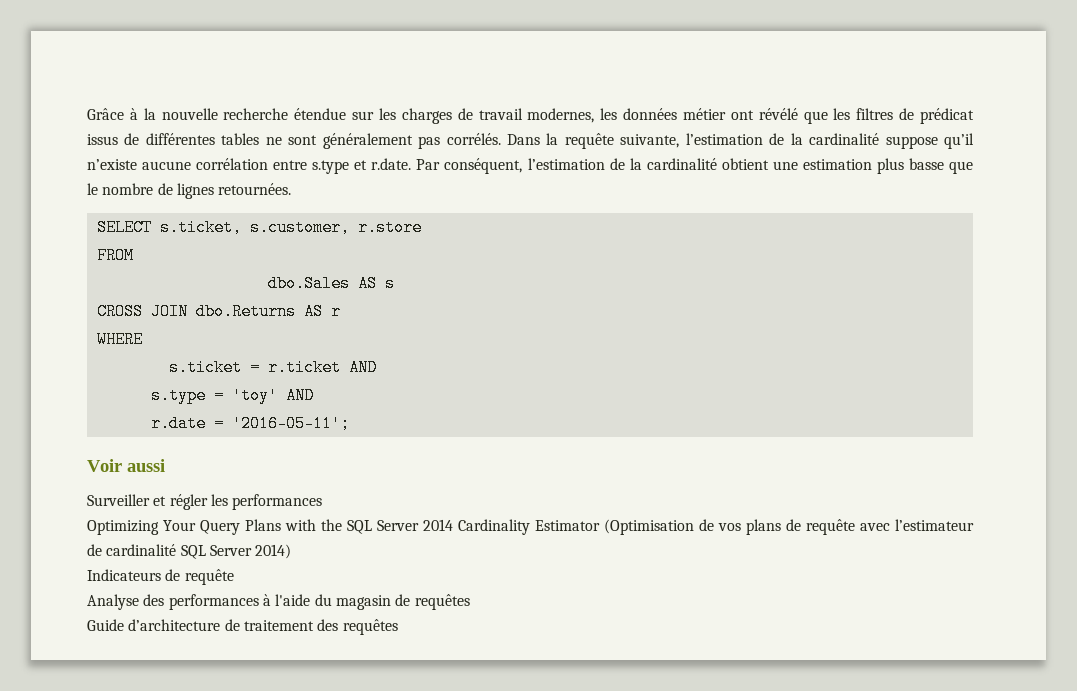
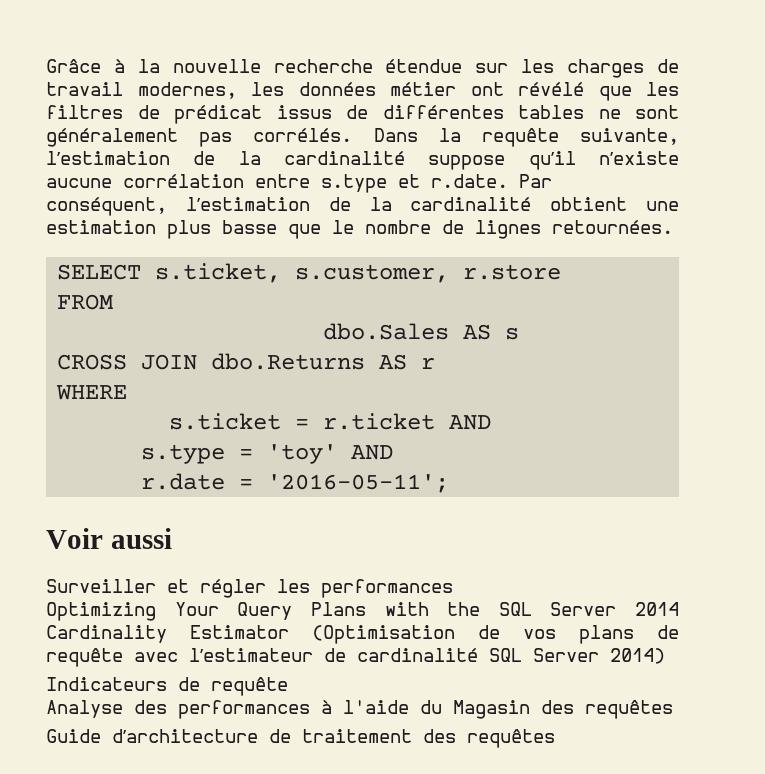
- Analyse des performances à l'aide du magasin de requêtes
+ Analyse des performances à l'aide du Magasin des requêtes

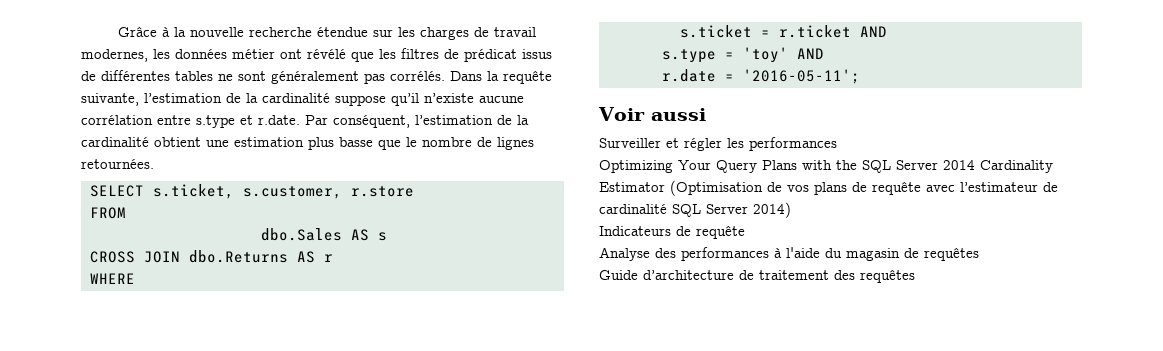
- Analyse des performances à l'aide du Magasin des requêtes
+ Analyse des performances à l'aide du magasin de requêtes

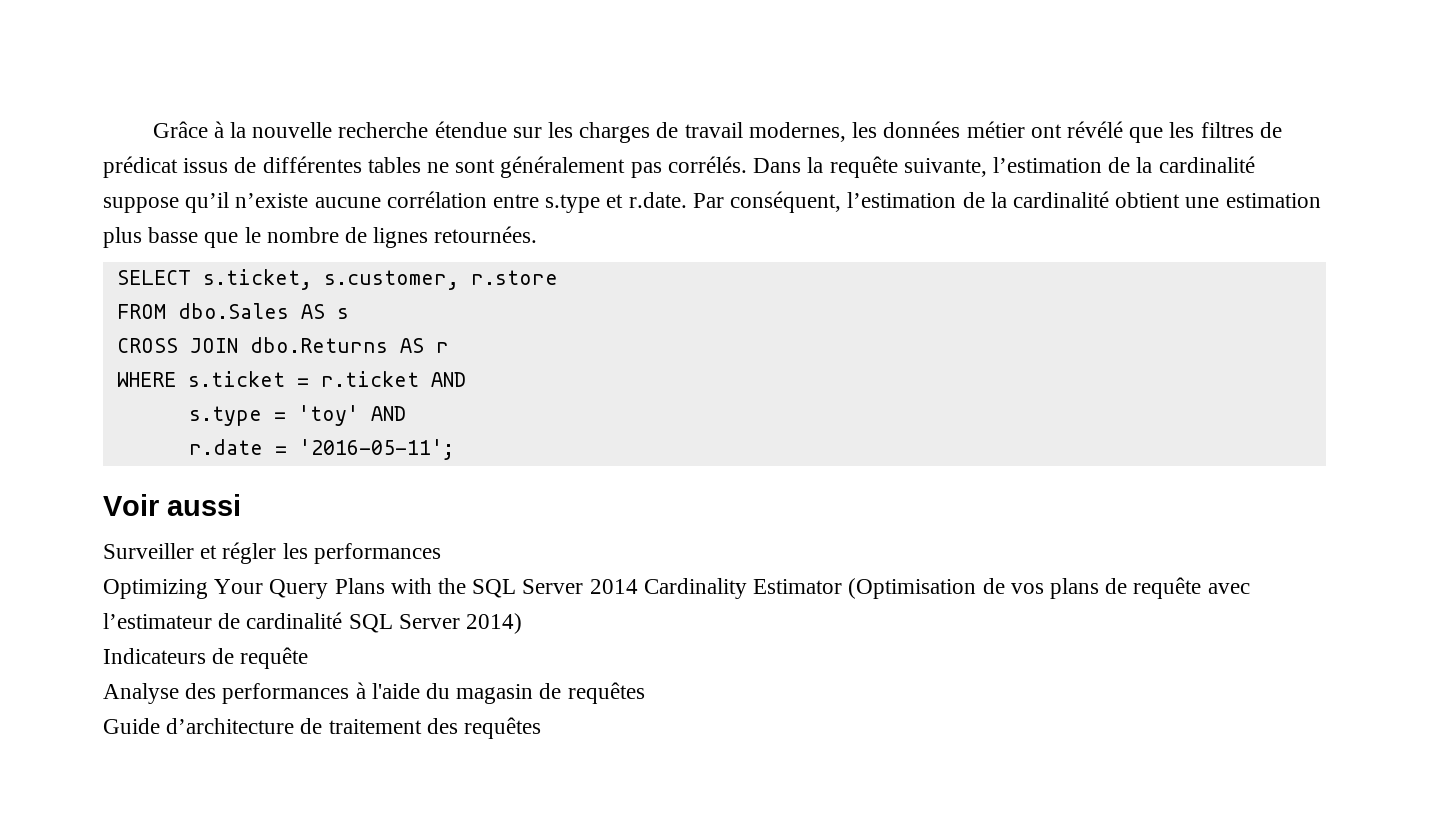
- FROM
- dbo.Sales AS s
+ FROM dbo.Sales AS s
- WHERE
- s.ticket = r.ticket AND
+ WHERE s.ticket = r.ticket AND

